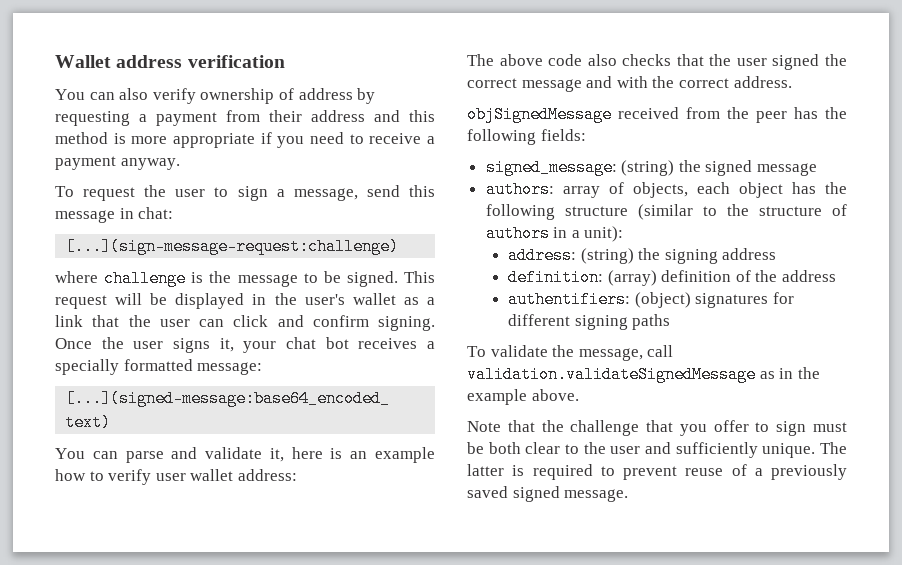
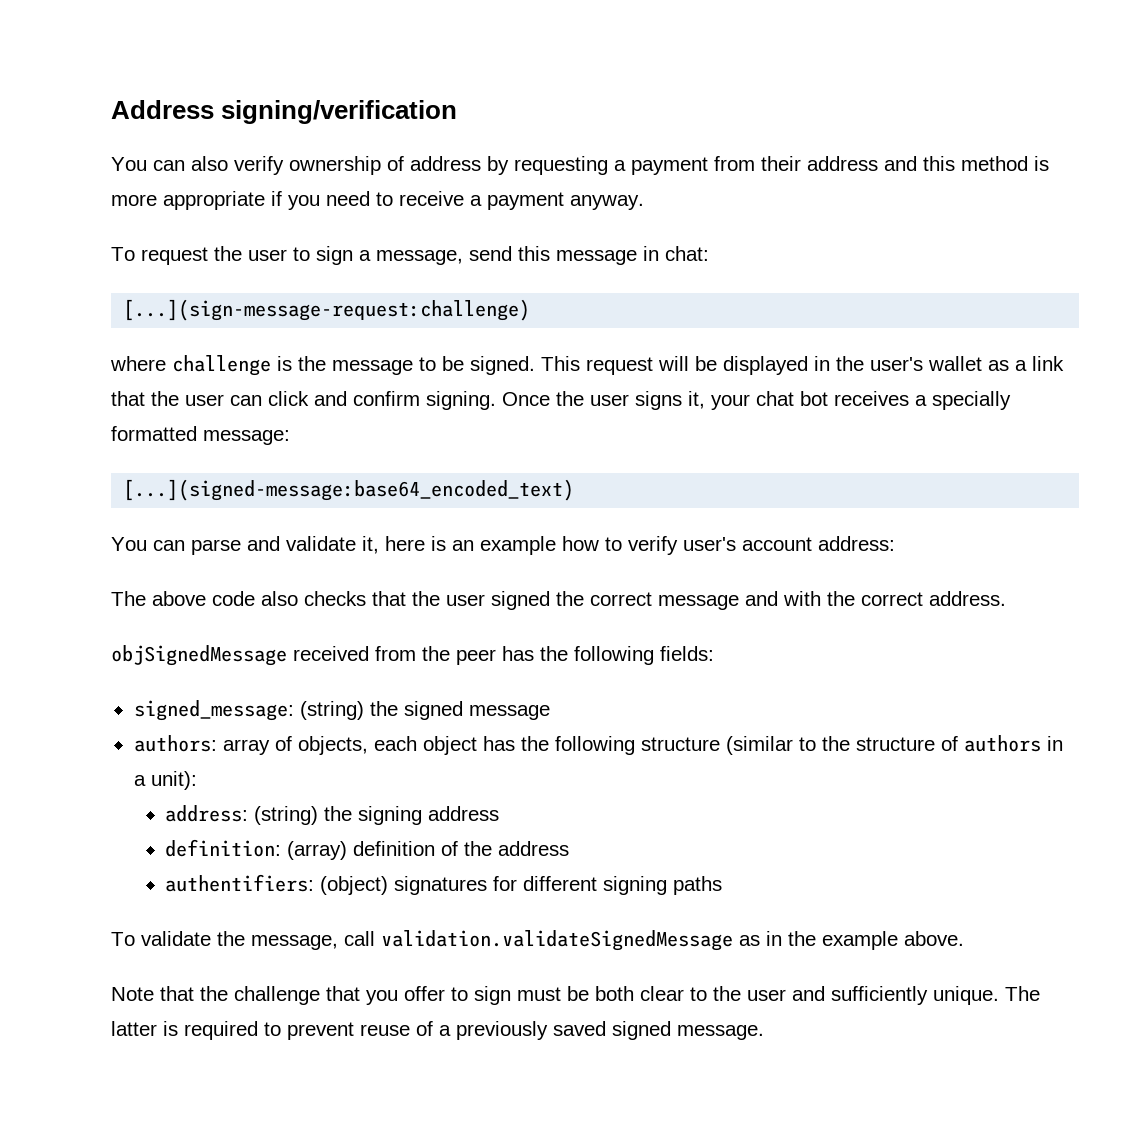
- Wallet address verification
+ Address signing/verification
- You can parse and validate it, here is an example how to verify user wallet address:
+ You can parse and validate it, here is an example how to verify user's account address:

